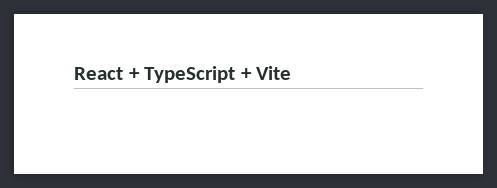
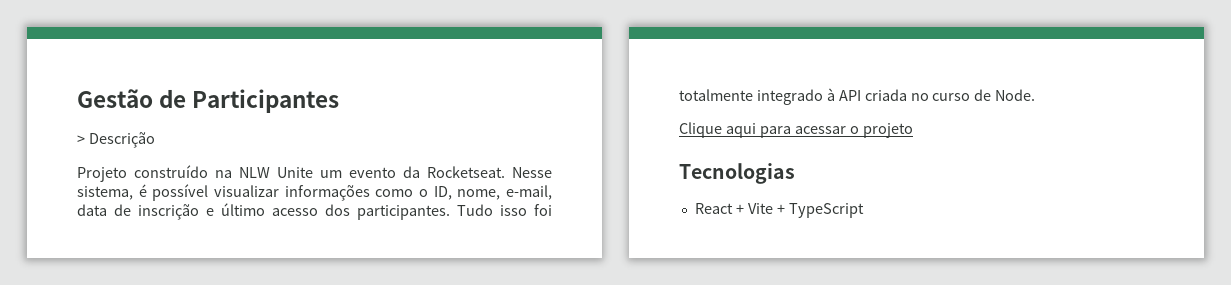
- React + TypeScript + Vite
+ Gestão de Participantes
+ > Descrição
+ Projeto construído na NLW Unite um evento da Rocketseat. Nesse sistema, é possível visualizar informações como o ID, nome, e-mail, data de inscrição e último acesso dos participantes. Tudo isso foi totalmente integrado à API criada no curso de Node.
+ Clique aqui para acessar o projeto
+ Tecnologias
+ React + Vite + TypeScript

